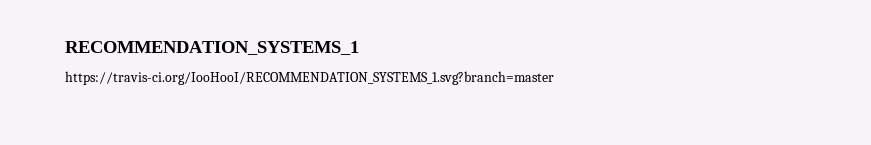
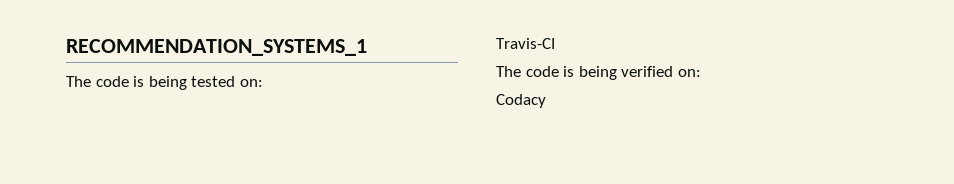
- https://travis-ci.org/IooHooI/RECOMMENDATION_SYSTEMS_1.svg?branch=master
+ The code is being tested on:
+ Travis-CI
+ The code is being verified on:
+ Codacy

